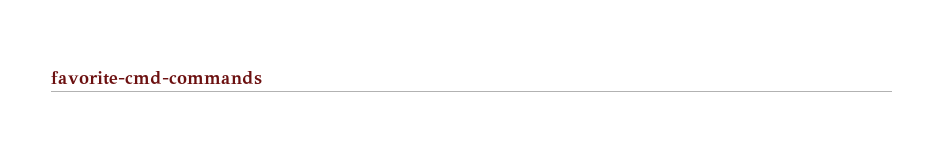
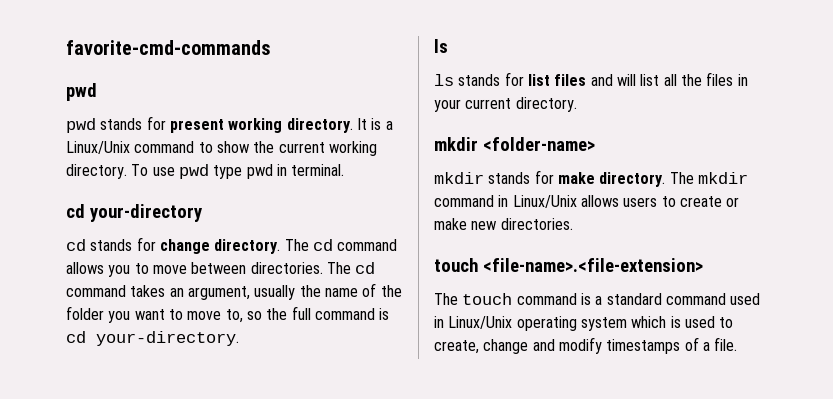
  favorite-cmd-commands
+ pwd
+ pwd stands for present working directory. It is a Linux/Unix command to show the current working directory. To use pwd type pwd in terminal.
+ cd your-directory
+ cd stands for change directory. The cd command allows you to move between directories. The cd command takes an argument, usually the name of the folder you want to move to, so the full command is cd your-directory.
+ ls
+ ls stands for list files and will list all the files in your current directory.
+ mkdir <folder-name>
+ mkdir stands for make directory. The mkdir command in Linux/Unix allows users to create or make new directories.
+ touch <file-name>.<file-extension>
+ The touch command is a standard command used in Linux/Unix operating system which is used to create, change and modify timestamps of a file.

